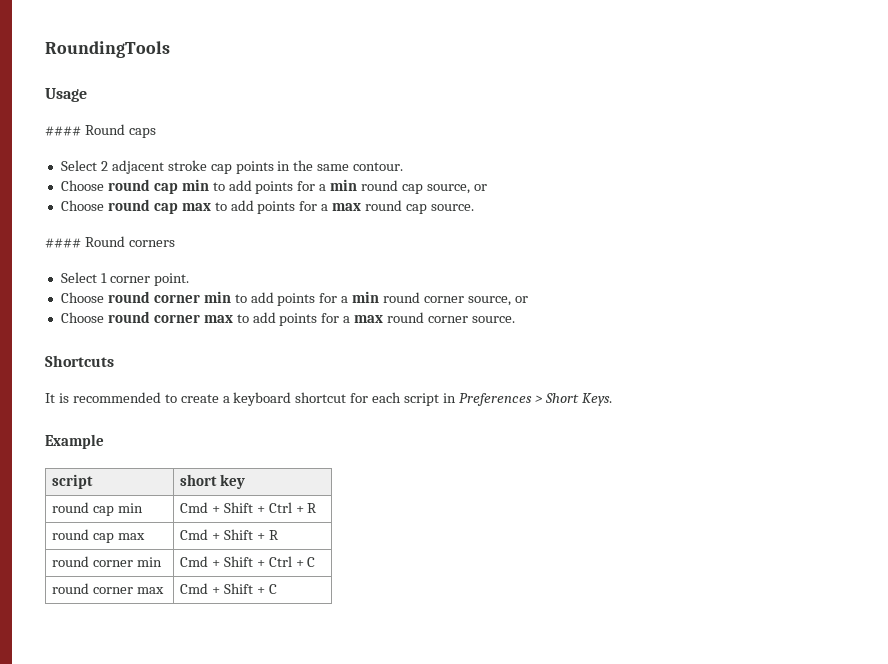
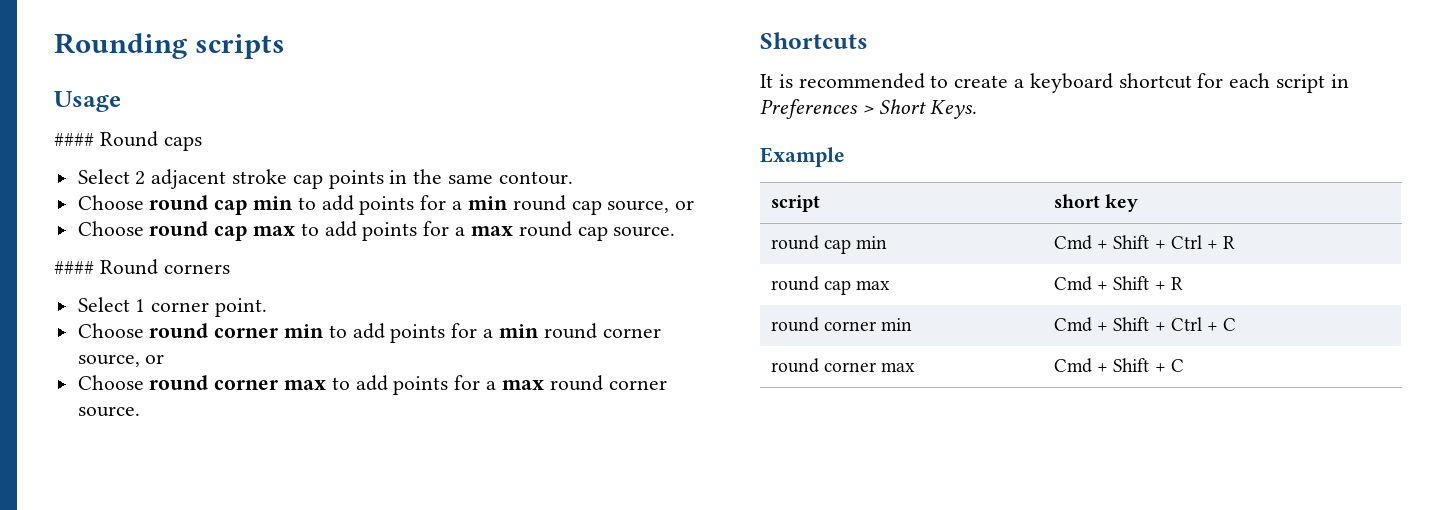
- RoundingTools
+ Rounding scripts

